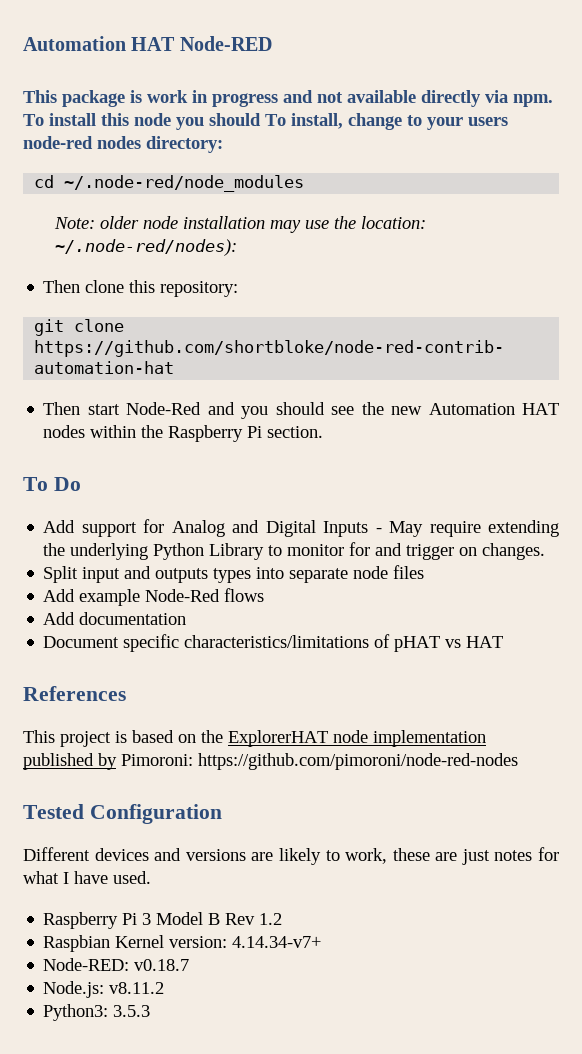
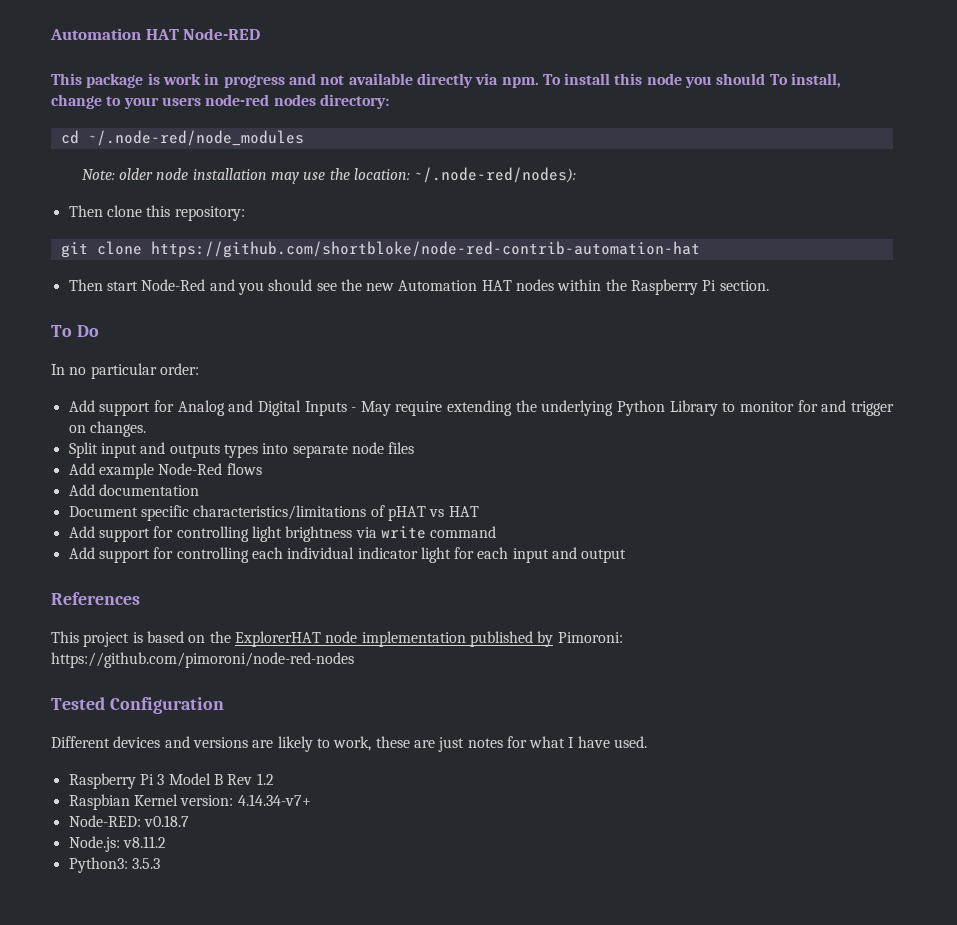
+ In no particular order:
+ Add support for controlling light brightness via write command
+ Add support for controlling each individual indicator light for each input and output

